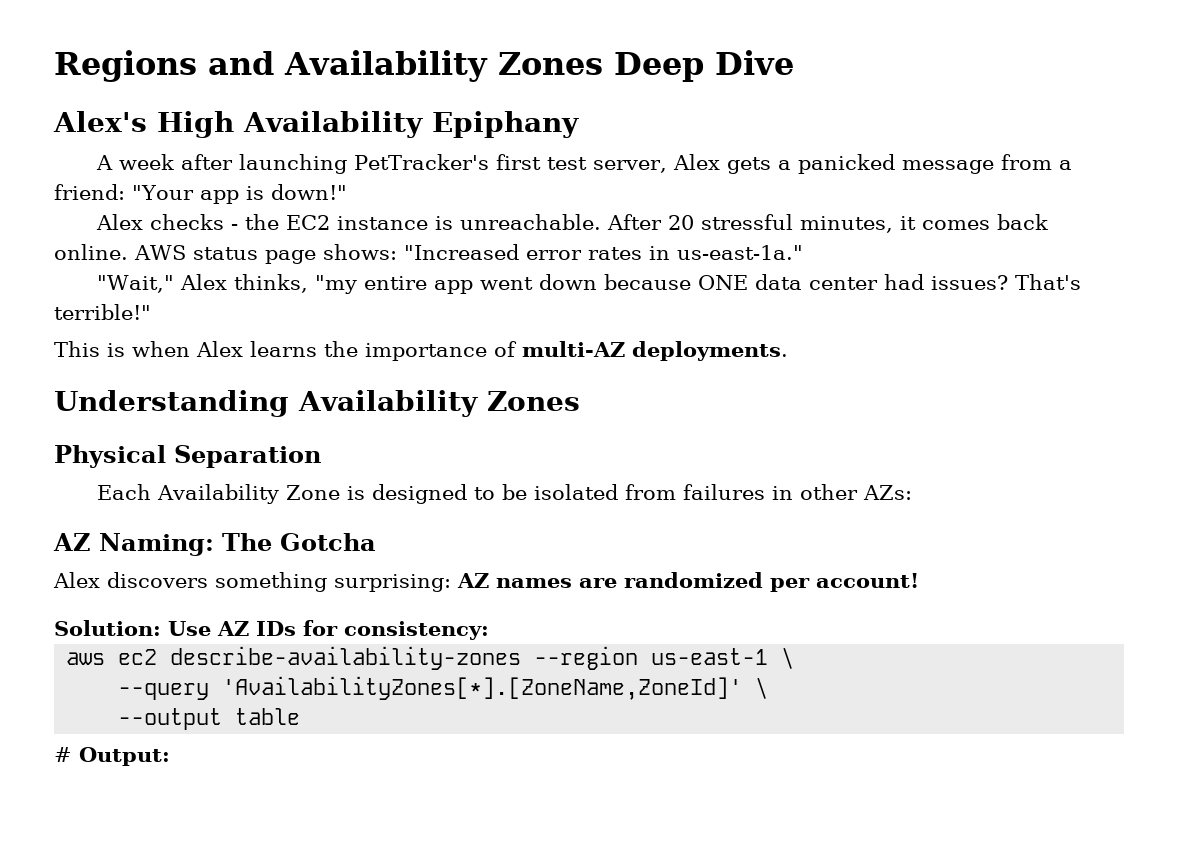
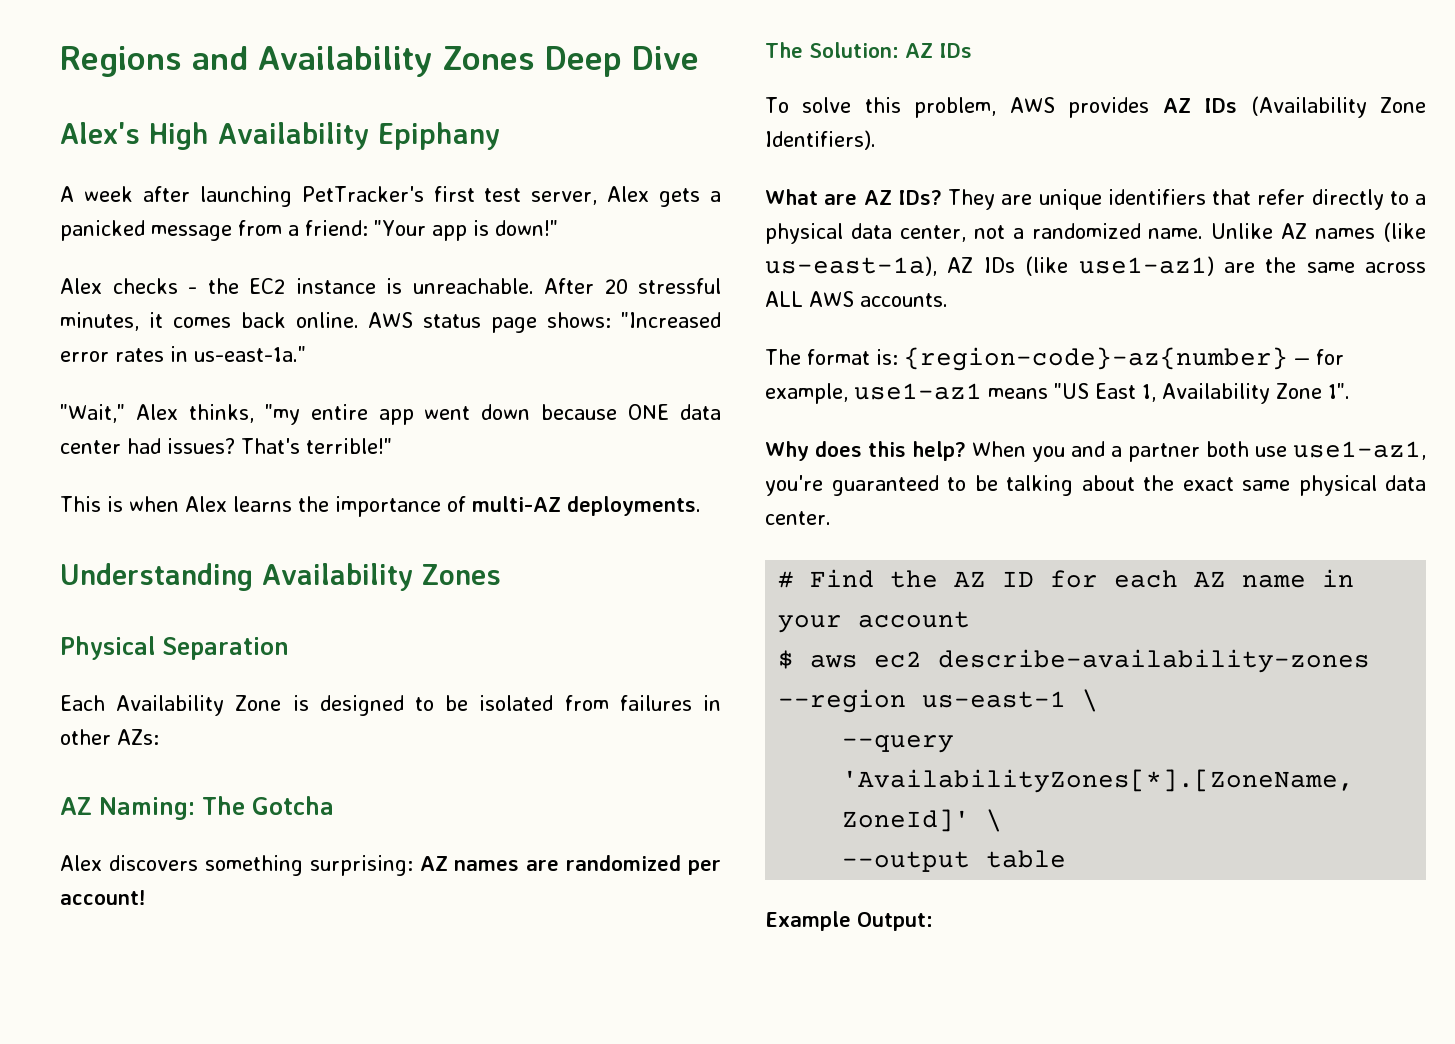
- Solution: Use AZ IDs for consistency:
- aws ec2 describe-availability-zones --region us-east-1 \
+ The Solution: AZ IDs
+ To solve this problem, AWS provides AZ IDs (Availability Zone Identifiers).
+ What are AZ IDs? They are unique identifiers that refer directly to a physical data center, not a randomized name. Unlike AZ names (like us-east-1a), AZ IDs (like use1-az1) are the same across ALL AWS accounts.
+ The format is: {region-code}-az{number} — for example, use1-az1 means "US East 1, Availability Zone 1".
+ Why does this help? When you and a partner both use use1-az1, you're guaranteed to be talking about the exact same physical data center.
+ # Find the AZ ID for each AZ name in your account
+ $ aws ec2 describe-availability-zones --region us-east-1 \
- # Output:
+ Example Output:

